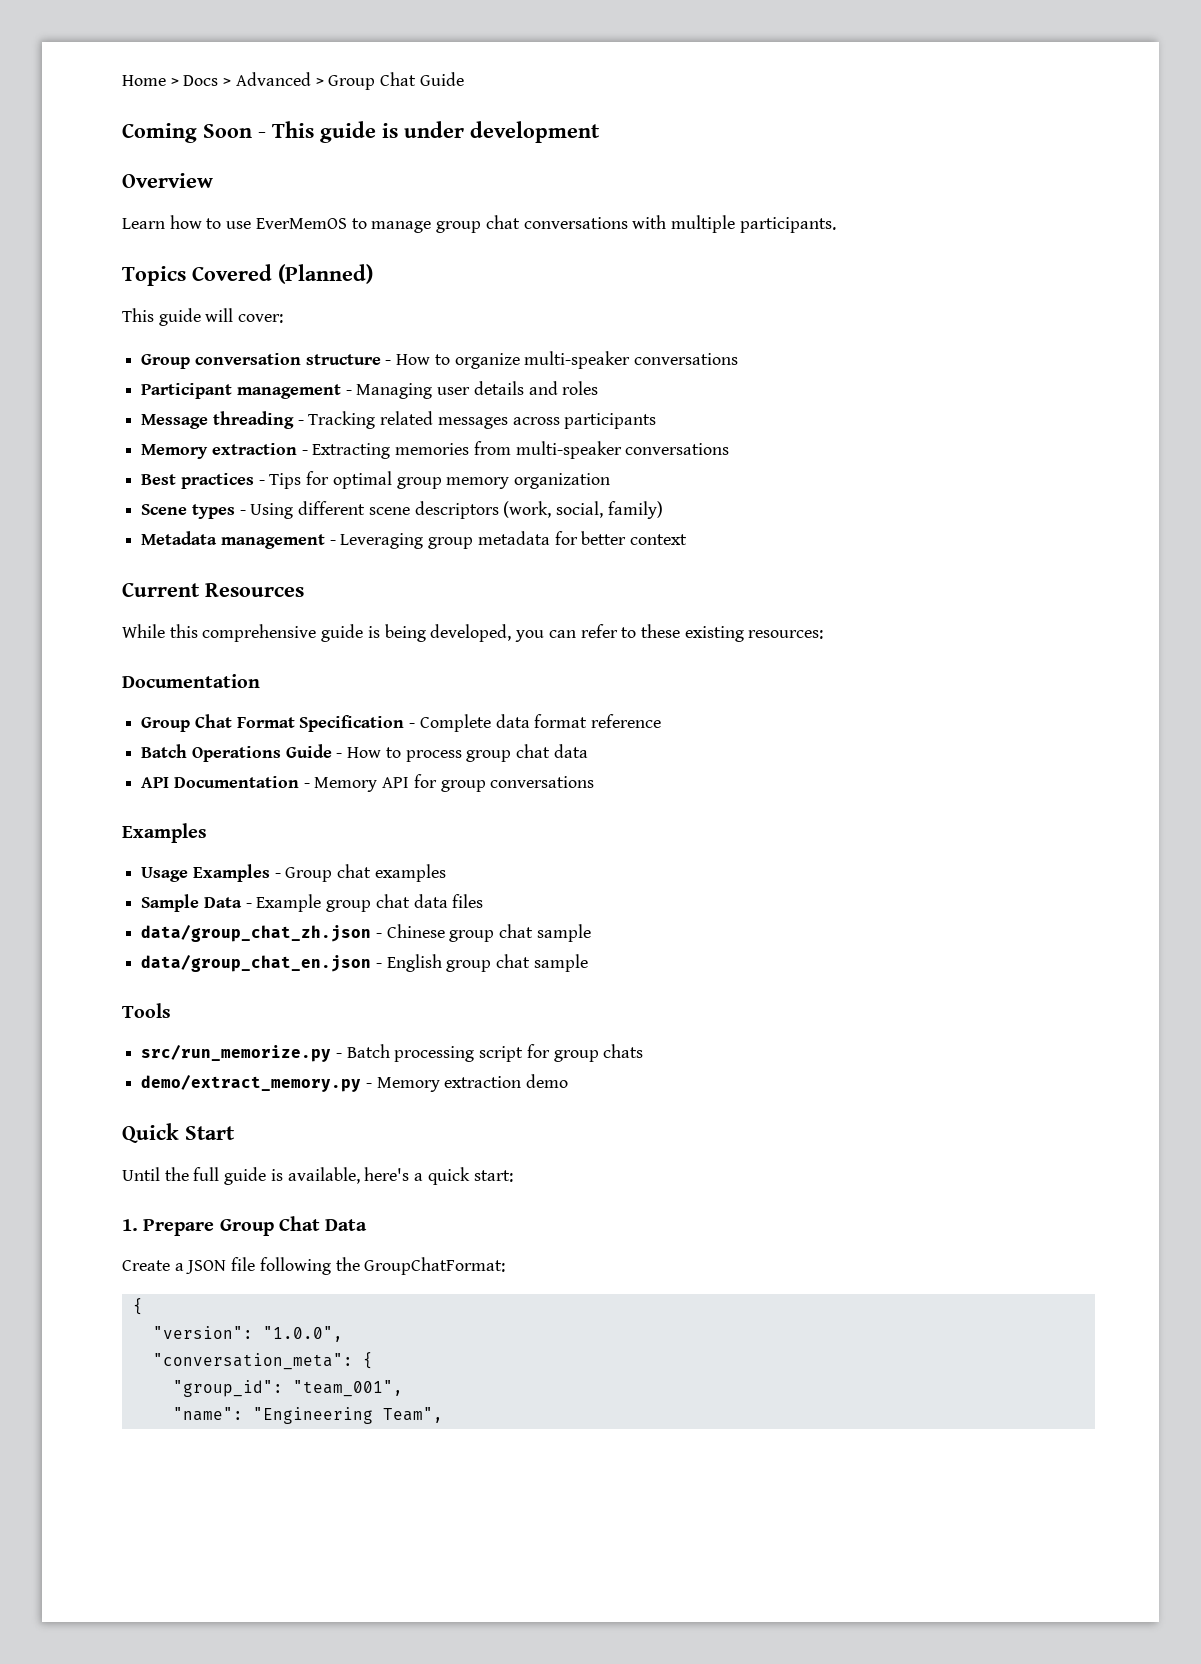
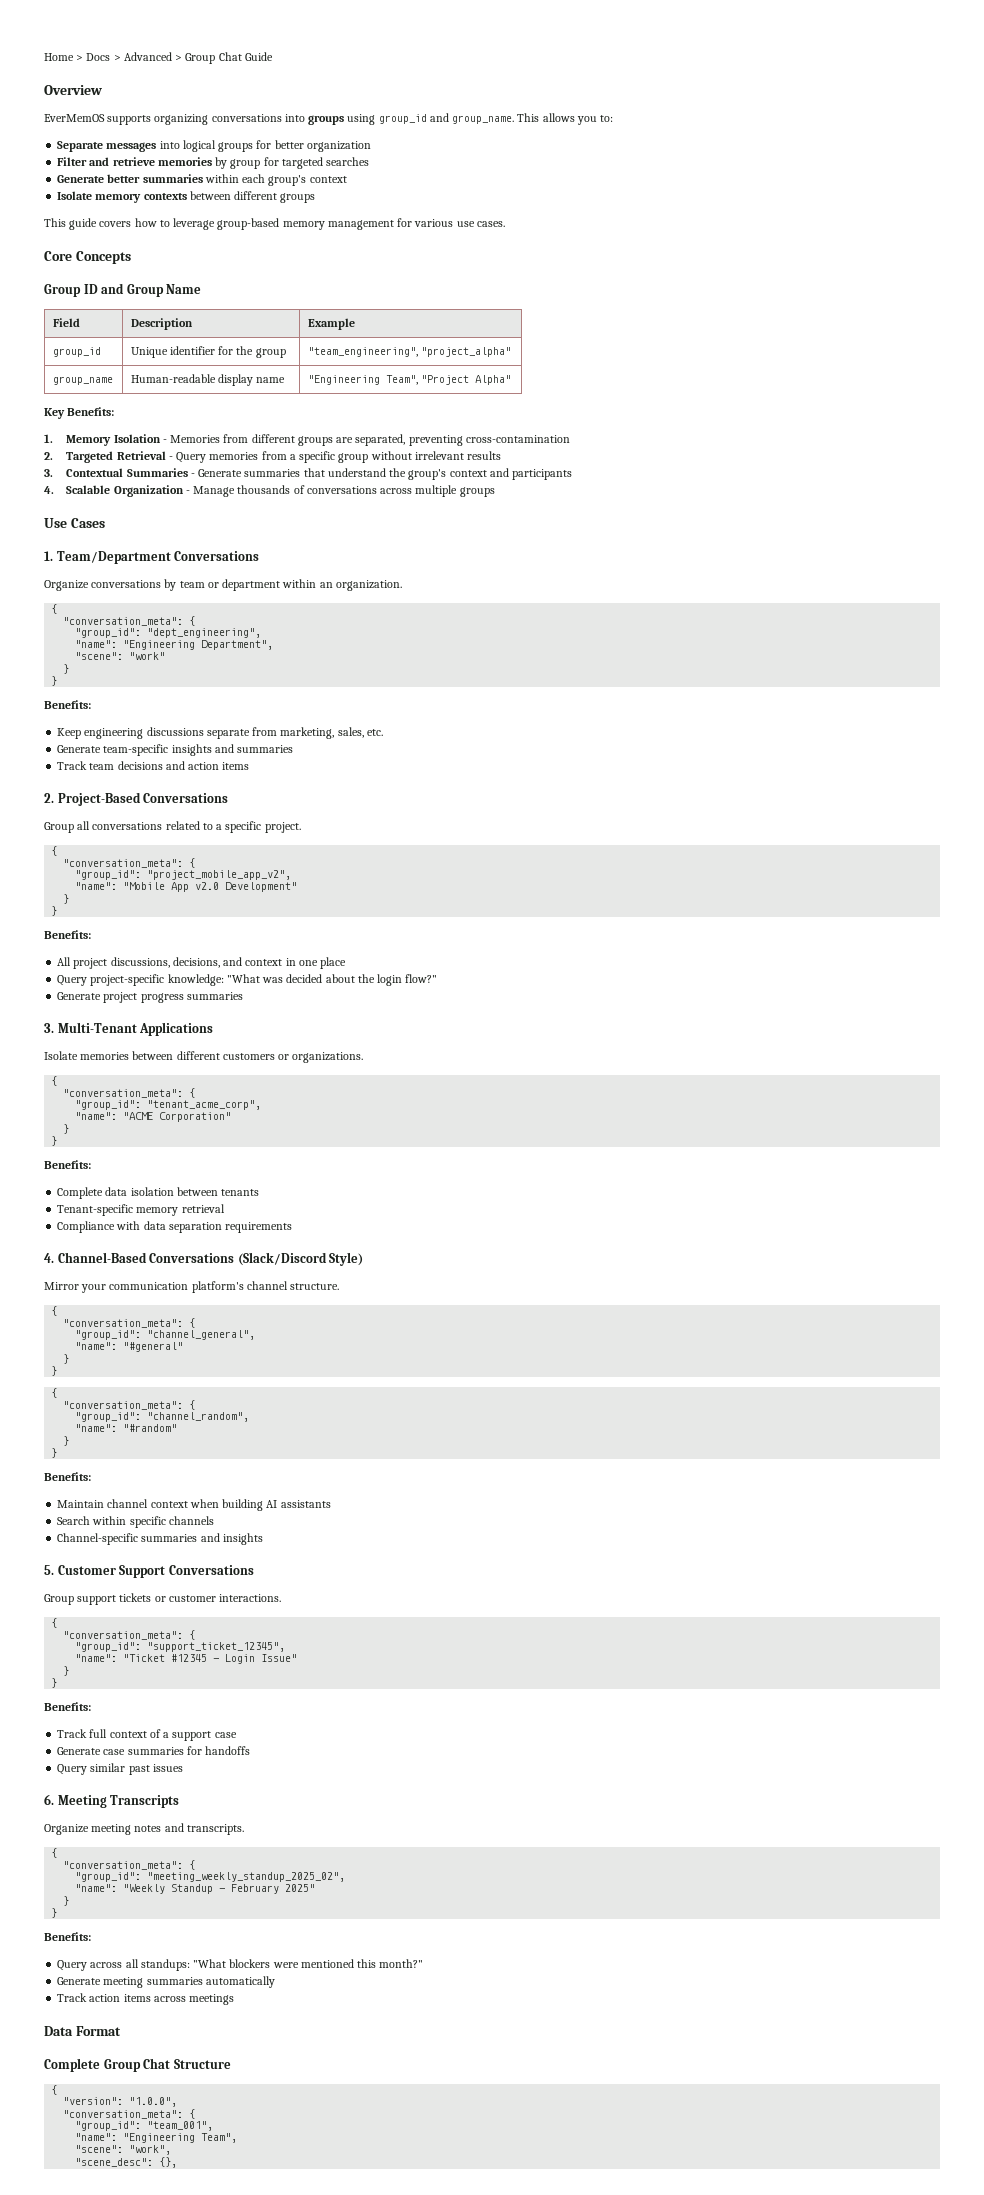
- Coming Soon - This guide is under development
  Overview
- Learn how to use EverMemOS to manage group chat conversations with multiple participants.
- Topics Covered (Planned)
- This guide will cover:
- Group conversation structure - How to organize multi-speaker conversations
- Participant management - Managing user details and roles
- Message threading - Tracking related messages across participants
- Memory extraction - Extracting memories from multi-speaker conversations
- Best practices - Tips for optimal group memory organization
- Scene types - Using different scene descriptors (work, social, family)
- Metadata management - Leveraging group metadata for better context
- Current Resources
- While this comprehensive guide is being developed, you can refer to these existing resources:
- Documentation
- Group Chat Format Specification - Complete data format reference
- Batch Operations Guide - How to process group chat data
- API Documentation - Memory API for group conversations
- Examples
- Usage Examples - Group chat examples
- Sample Data - Example group chat data files
- data/group_chat_zh.json - Chinese group chat sample
- data/group_chat_en.json - English group chat sample
- Tools
- src/run_memorize.py - Batch processing script for group chats
- demo/extract_memory.py - Memory extraction demo
- Quick Start
- Until the full guide is available, here's a quick start:
- 1. Prepare Group Chat Data
- Create a JSON file following the GroupChatFormat:
+ EverMemOS supports organizing conversations into groups using group_id and group_name. This allows you to:
+ Separate messages into logical groups for better organization
+ Filter and retrieve memories by group for targeted searches
+ Generate better summaries within each group's context
+ Isolate memory contexts between different groups
+ This guide covers how to leverage group-based memory management for various use cases.
+ Core Concepts
+ Group ID and Group Name
+ Field | Description | Example
+ group_id | Unique identifier for the group | "team_engineering", "project_alpha"
+ group_name | Human-readable display name | "Engineering Team", "Project Alpha"
+ Key Benefits:
+ 1. Memory Isolation - Memories from different groups are separated, preventing cross-contamination
+ 2. Targeted Retrieval - Query memories from a specific group without irrelevant results
+ 3. Contextual Summaries - Generate summaries that understand the group's context and participants
+ 4. Scalable Organization - Manage thousands of conversations across multiple groups
+ Use Cases
+ 1. Team/Department Conversations
+ Organize conversations by team or department within an organization.
+ {
+ "conversation_meta": {
+ "group_id": "dept_engineering",
+ "name": "Engineering Department",
+ "scene": "work"
+ }
+ }
+ Benefits:
+ Keep engineering discussions separate from marketing, sales, etc.
+ Generate team-specific insights and summaries
+ Track team decisions and action items
+ 2. Project-Based Conversations
+ Group all conversations related to a specific project.
+ {
+ "conversation_meta": {
+ "group_id": "project_mobile_app_v2",
+ "name": "Mobile App v2.0 Development"
+ }
+ }
+ Benefits:
+ All project discussions, decisions, and context in one place
+ Query project-specific knowledge: "What was decided about the login flow?"
+ Generate project progress summaries
+ 3. Multi-Tenant Applications
+ Isolate memories between different customers or organizations.
+ {
+ "conversation_meta": {
+ "group_id": "tenant_acme_corp",
+ "name": "ACME Corporation"
+ }
+ }
+ Benefits:
+ Complete data isolation between tenants
+ Tenant-specific memory retrieval
+ Compliance with data separation requirements
+ 4. Channel-Based Conversations (Slack/Discord Style)
+ Mirror your communication platform's channel structure.
+ {
+ "conversation_meta": {
+ "group_id": "channel_general",
+ "name": "#general"
+ }
+ }
+ {
+ "conversation_meta": {
+ "group_id": "channel_random",
+ "name": "#random"
+ }
+ }
+ Benefits:
+ Maintain channel context when building AI assistants
+ Search within specific channels
+ Channel-specific summaries and insights
+ 5. Customer Support Conversations
+ Group support tickets or customer interactions.
+ {
+ "conversation_meta": {
+ "group_id": "support_ticket_12345",
+ "name": "Ticket #12345 - Login Issue"
+ }
+ }
+ Benefits:
+ Track full context of a support case
+ Generate case summaries for handoffs
+ Query similar past issues
+ 6. Meeting Transcripts
+ Organize meeting notes and transcripts.
+ {
+ "conversation_meta": {
+ "group_id": "meeting_weekly_standup_2025_02",
+ "name": "Weekly Standup - February 2025"
+ }
+ }
+ Benefits:
+ Query across all standups: "What blockers were mentioned this month?"
+ Generate meeting summaries automatically
+ Track action items across meetings
+ Data Format
+ Complete Group Chat Structure
+ "scene": "work",
+ "scene_desc": {},

